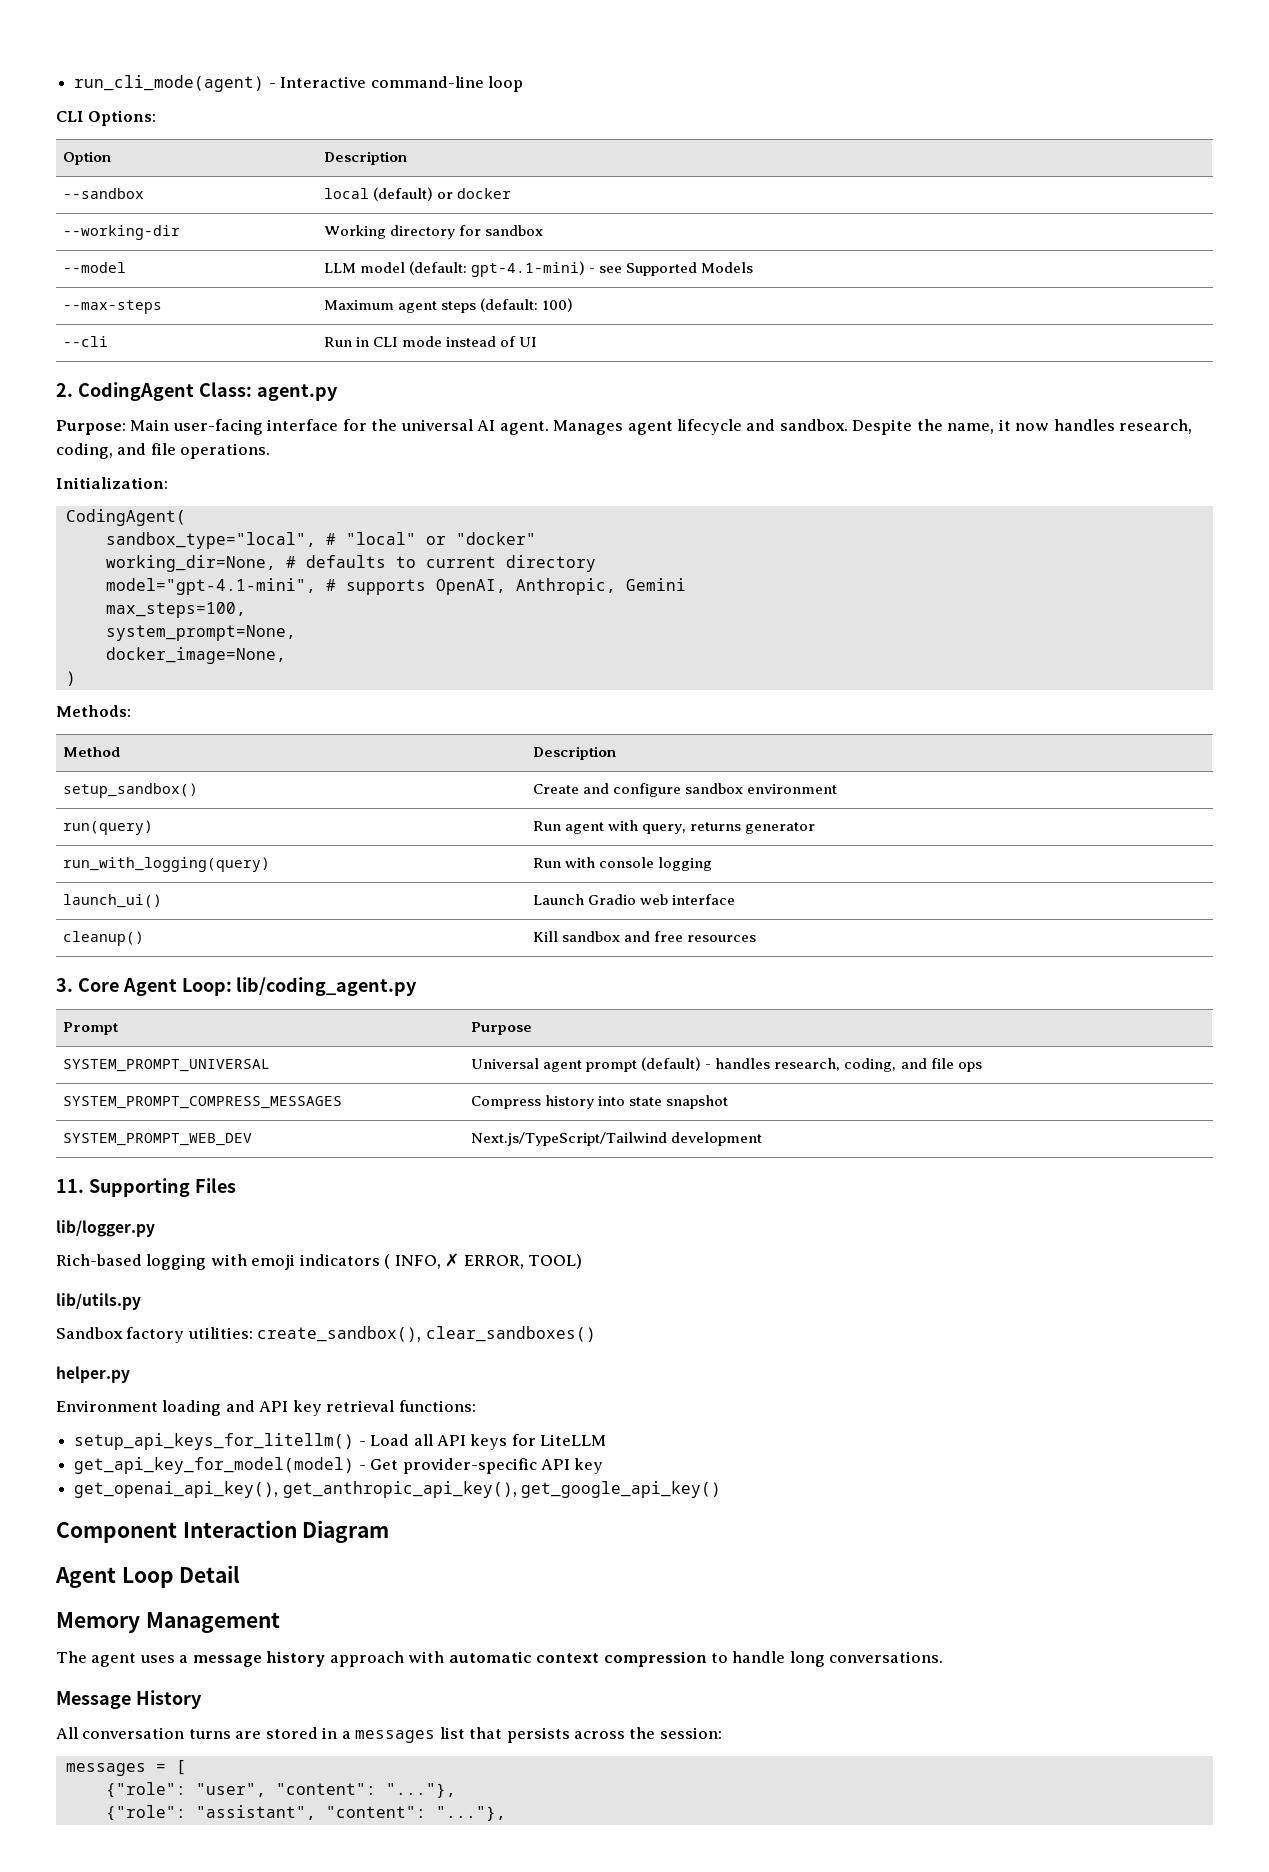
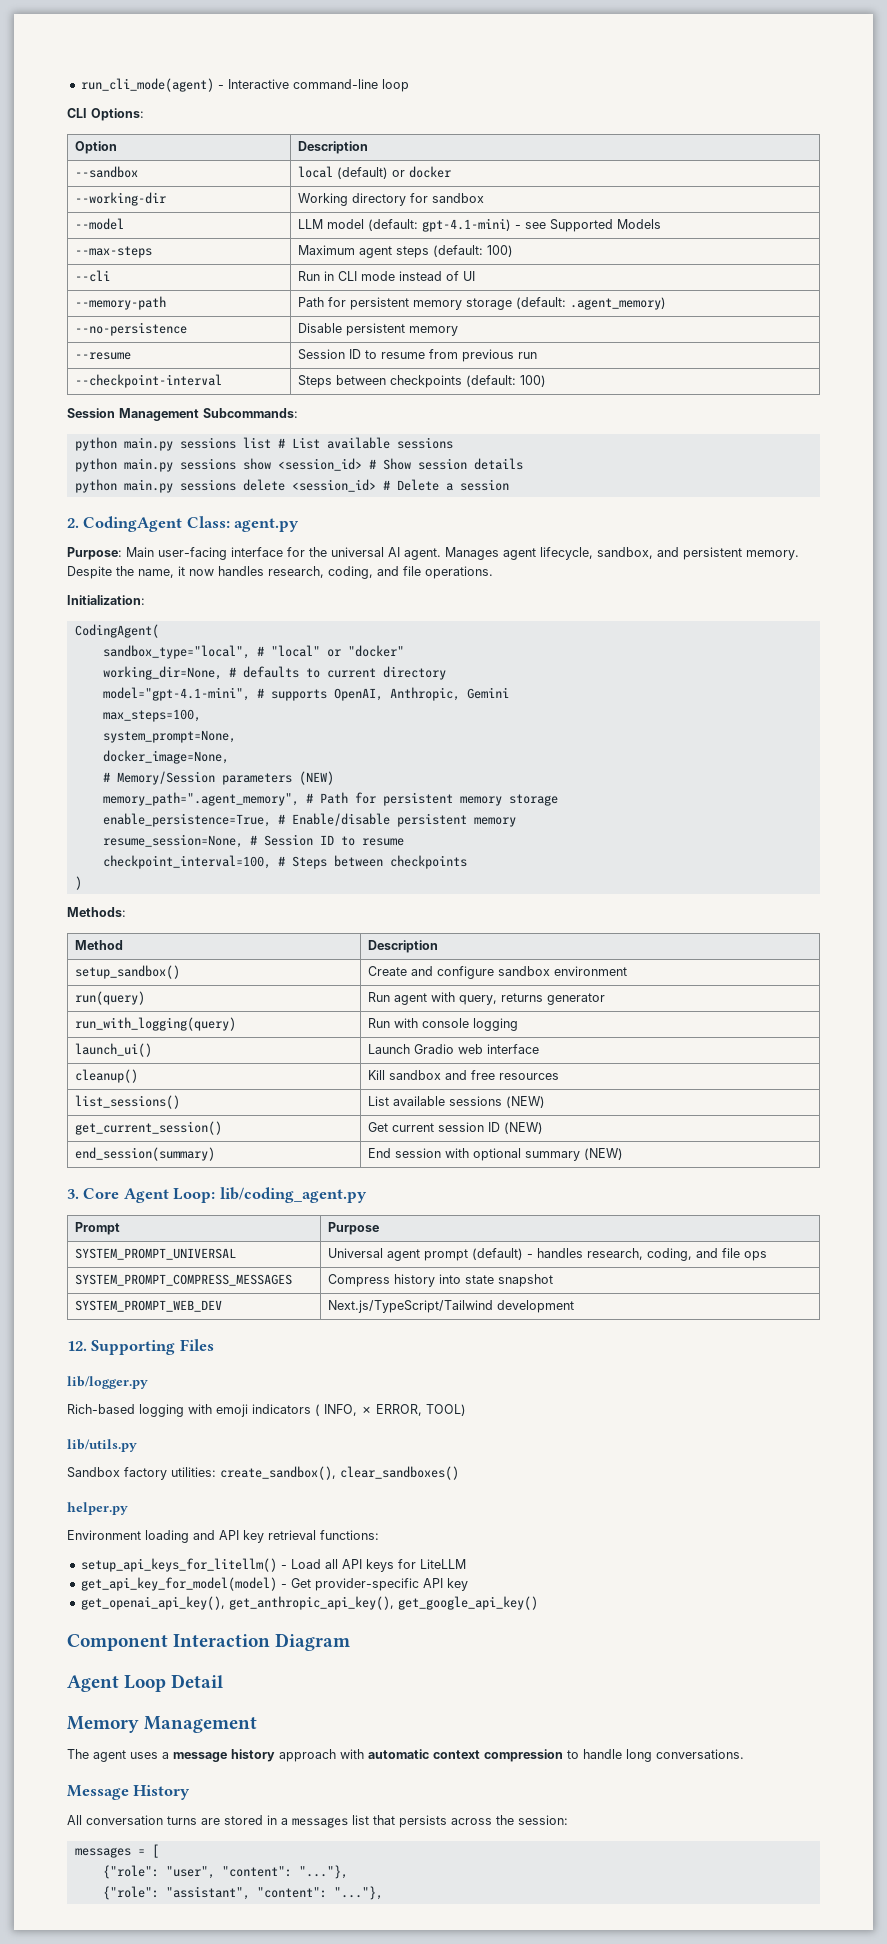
+ --memory-path | Path for persistent memory storage (default: .agent_memory)
+ --no-persistence | Disable persistent memory
+ --resume | Session ID to resume from previous run
+ --checkpoint-interval | Steps between checkpoints (default: 100)
+ Session Management Subcommands:
+ python main.py sessions list # List available sessions
+ python main.py sessions show <session_id> # Show session details
+ python main.py sessions delete <session_id> # Delete a session
- Manages agent lifecycle and sandbox.
+ Manages agent lifecycle, sandbox, and persistent memory.
+ # Memory/Session parameters (NEW)
+ memory_path=".agent_memory", # Path for persistent memory storage
+ enable_persistence=True, # Enable/disable persistent memory
+ resume_session=None, # Session ID to resume
+ checkpoint_interval=100, # Steps between checkpoints
+ list_sessions() | List available sessions (NEW)
+ get_current_session() | Get current session ID (NEW)
+ end_session(summary) | End session with optional summary (NEW)
- 11. Supporting Files
+ 12. Supporting Files

